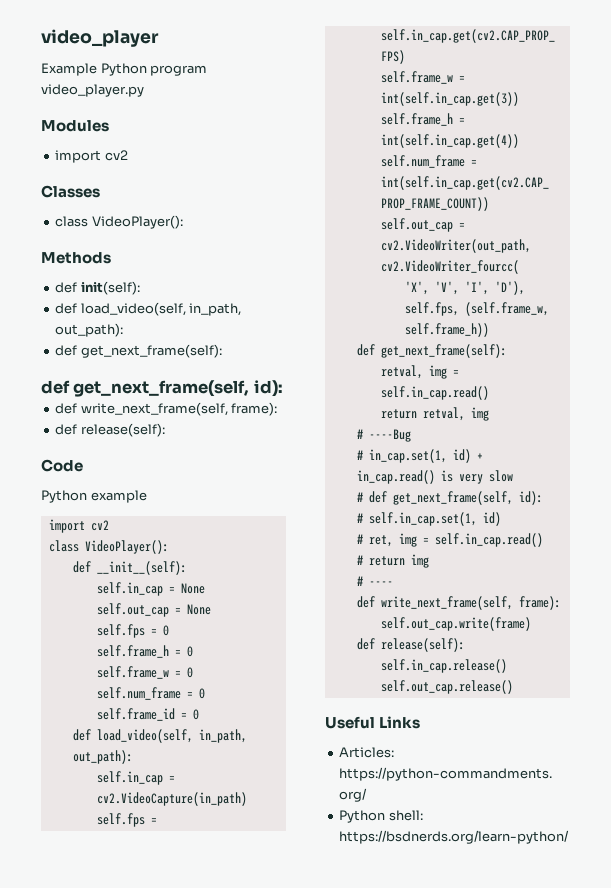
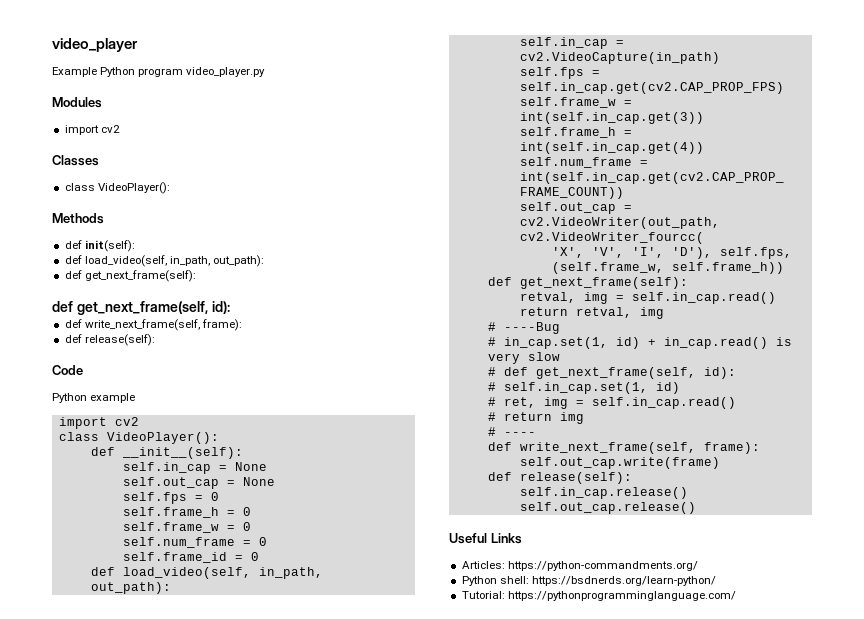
+ Tutorial: https://pythonprogramminglanguage.com/

